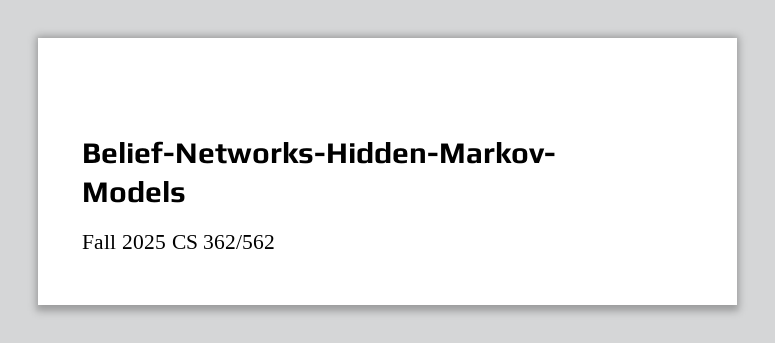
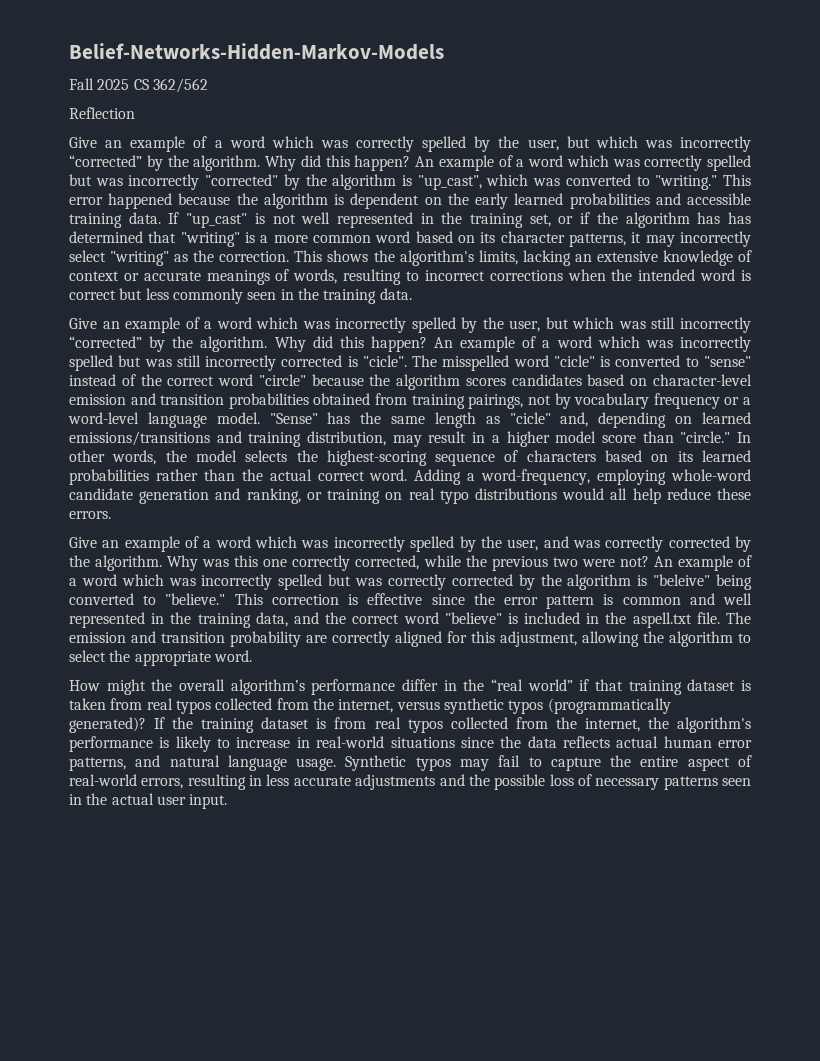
+ Reflection
+ Give an example of a word which was correctly spelled by the user, but which was incorrectly “corrected” by the algorithm. Why did this happen? An example of a word which was correctly spelled but was incorrectly "corrected" by the algorithm is "up_cast", which was converted to "writing." This error happened because the algorithm is dependent on the early learned probabilities and accessible training data. If "up_cast" is not well represented in the training set, or if the algorithm has has determined that "writing" is a more common word based on its character patterns, it may incorrectly select "writing" as the correction. This shows the algorithm's limits, lacking an extensive knowledge of context or accurate meanings of words, resulting to incorrect corrections when the intended word is correct but less commonly seen in the training data.
+ Give an example of a word which was incorrectly spelled by the user, but which was still incorrectly “corrected” by the algorithm. Why did this happen? An example of a word which was incorrectly spelled but was still incorrectly corrected is "cicle". The misspelled word "cicle" is converted to "sense" instead of the correct word "circle" because the algorithm scores candidates based on character-level emission and transition probabilities obtained from training pairings, not by vocabulary frequency or a word-level language model. "Sense" has the same length as "cicle" and, depending on learned emissions/transitions and training distribution, may result in a higher model score than "circle." In other words, the model selects the highest-scoring sequence of characters based on its learned probabilities rather than the actual correct word. Adding a word-frequency, employing whole-word candidate generation and ranking, or training on real typo distributions would all help reduce these errors.
+ Give an example of a word which was incorrectly spelled by the user, and was correctly corrected by the algorithm. Why was this one correctly corrected, while the previous two were not? An example of a word which was incorrectly spelled but was correctly corrected by the algorithm is "beleive" being converted to "believe." This correction is effective since the error pattern is common and well represented in the training data, and the correct word "believe" is included in the aspell.txt file. The emission and transition probability are correctly aligned for this adjustment, allowing the algorithm to select the appropriate word.
+ How might the overall algorithm’s performance differ in the “real world” if that training dataset is taken from real typos collected from the internet, versus synthetic typos (programmatically generated)? If the training dataset is from real typos collected from the internet, the algorithm's performance is likely to increase in real-world situations since the data reflects actual human error patterns, and natural language usage. Synthetic typos may fail to capture the entire aspect of real-world errors, resulting in less accurate adjustments and the possible loss of necessary patterns seen in the actual user input.

